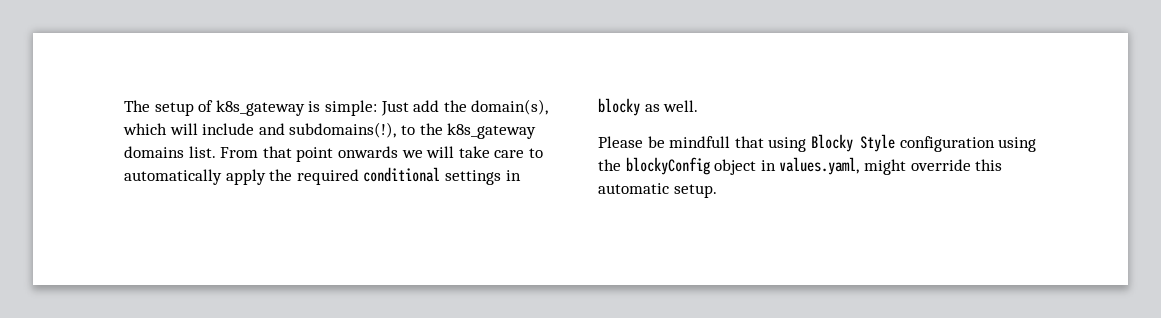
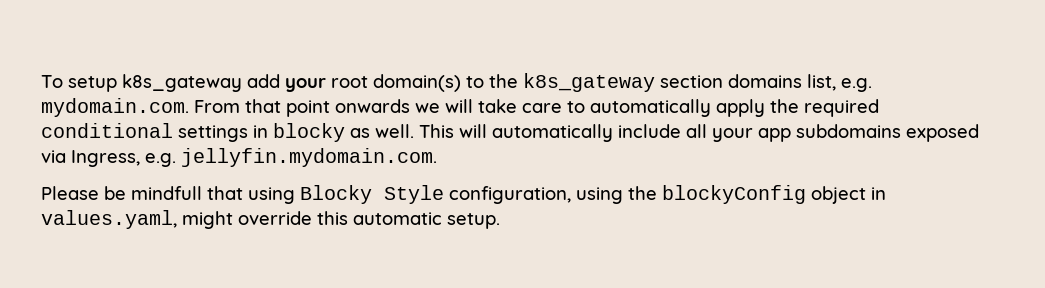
- The setup of k8s_gateway is simple: Just add the domain(s), which will include and subdomains(!), to the k8s_gateway domains list. From that point onwards we will take care to automatically apply the required conditional settings in blocky as well.
+ To setup k8s_gateway add your root domain(s) to the k8s_gateway section domains list, e.g. mydomain.com. From that point onwards we will take care to automatically apply the required conditional settings in blocky as well. This will automatically include all your app subdomains exposed via Ingress, e.g. jellyfin.mydomain.com.
- Please be mindfull that using Blocky Style configuration using the blockyConfig object in values.yaml, might override this automatic setup.
+ Please be mindfull that using Blocky Style configuration, using the blockyConfig object in values.yaml, might override this automatic setup.

